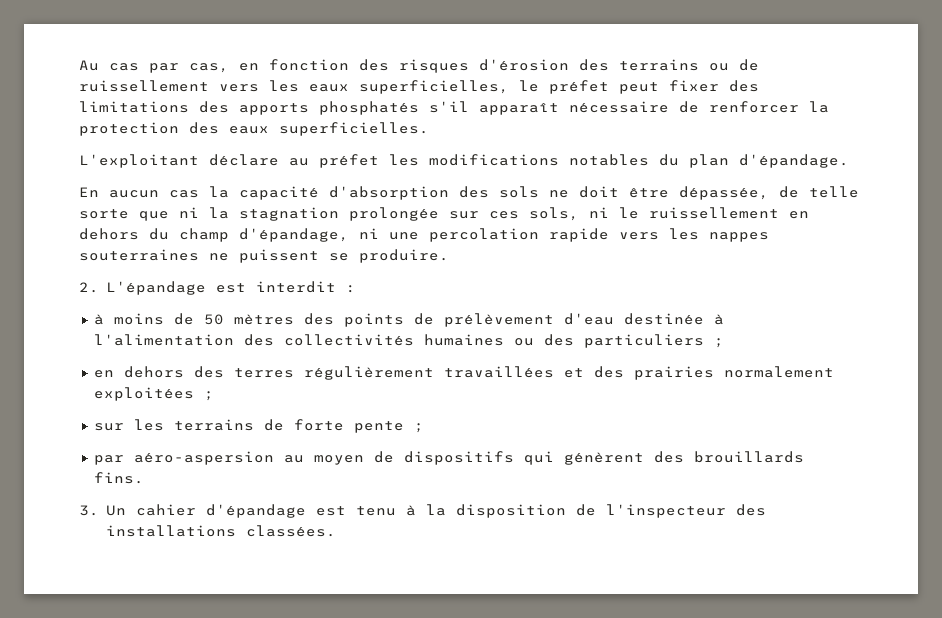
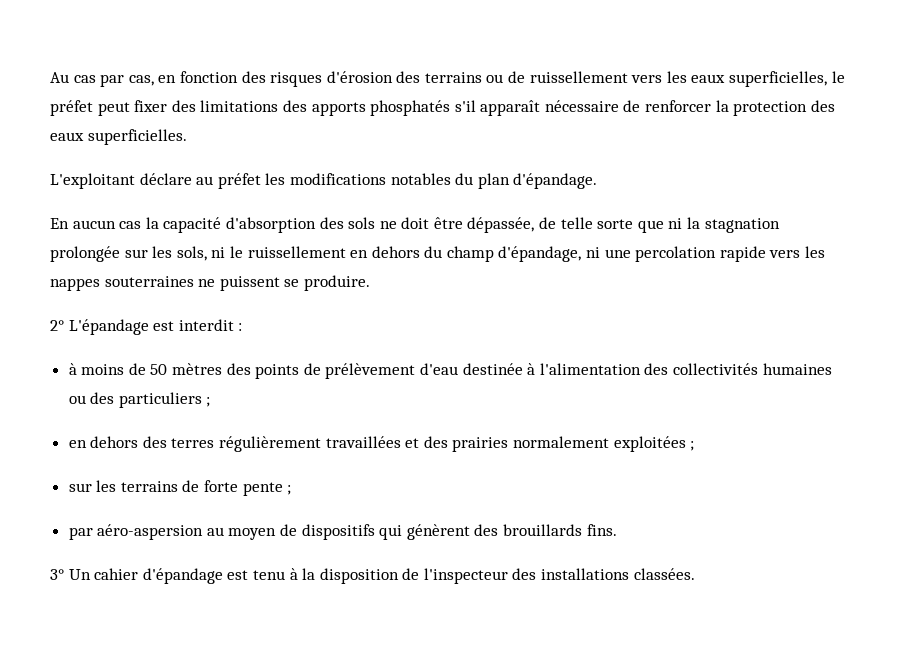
- En aucun cas la capacité d'absorption des sols ne doit être dépassée, de telle sorte que ni la stagnation prolongée sur ces sols, ni le ruissellement en dehors du champ d'épandage, ni une percolation rapide vers les nappes souterraines ne puissent se produire.
+ En aucun cas la capacité d'absorption des sols ne doit être dépassée, de telle sorte que ni la stagnation prolongée sur les sols, ni le ruissellement en dehors du champ d'épandage, ni une percolation rapide vers les nappes souterraines ne puissent se produire.
- 2. L'épandage est interdit :
+ 2° L'épandage est interdit :
- 3. Un cahier d'épandage est tenu à la disposition de l'inspecteur des installations classées.
+ 3° Un cahier d'épandage est tenu à la disposition de l'inspecteur des installations classées.

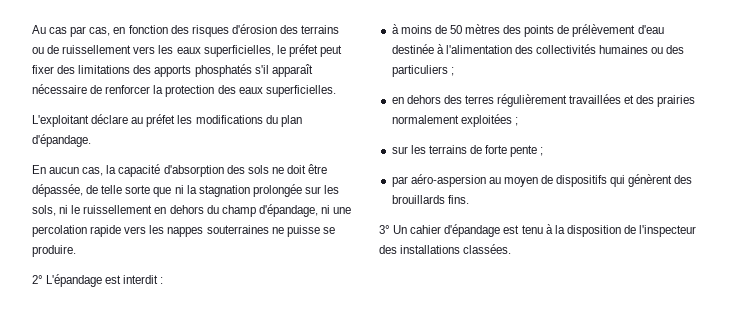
- L'exploitant déclare au préfet les modifications notables du plan d'épandage.
+ L'exploitant déclare au préfet les modifications du plan d'épandage.
- En aucun cas la capacité d'absorption des sols ne doit être dépassée, de telle sorte que ni la stagnation prolongée sur les sols, ni le ruissellement en dehors du champ d'épandage, ni une percolation rapide vers les nappes souterraines ne puissent se produire.
+ En aucun cas, la capacité d'absorption des sols ne doit être dépassée, de telle sorte que ni la stagnation prolongée sur les sols, ni le ruissellement en dehors du champ d'épandage, ni une percolation rapide vers les nappes souterraines ne puisse se produire.

